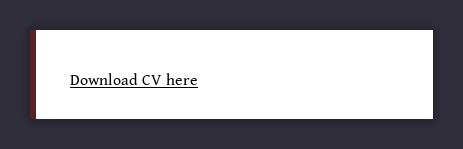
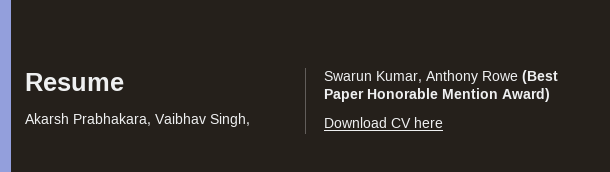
+ Resume
+ Akarsh Prabhakara, Vaibhav Singh, Swarun Kumar, Anthony Rowe (Best Paper Honorable Mention Award)

